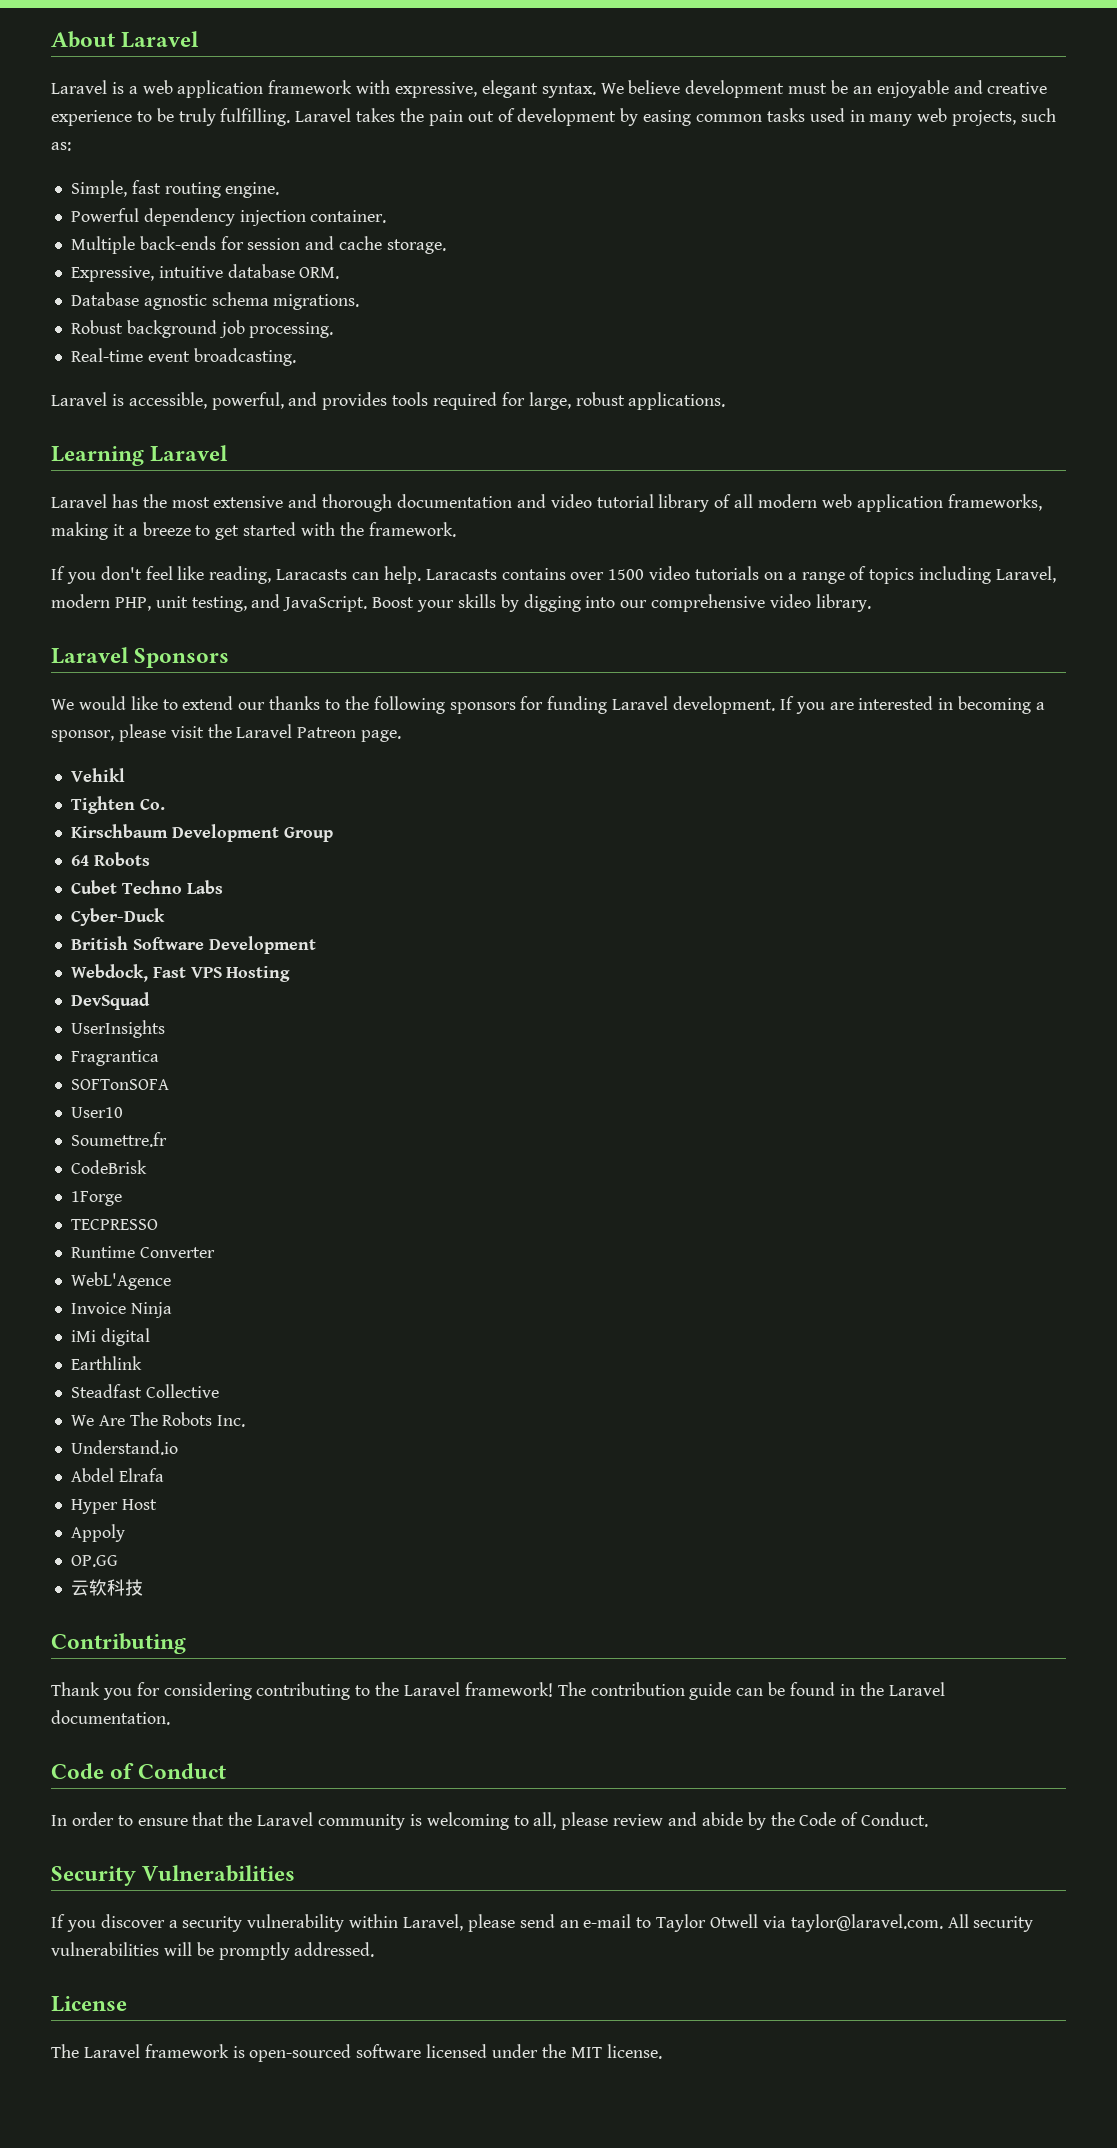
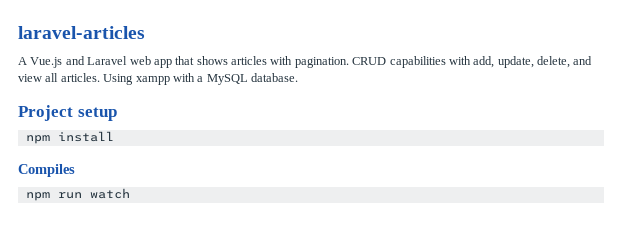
- About Laravel
- Laravel is a web application framework with expressive, elegant syntax. We believe development must be an enjoyable and creative experience to be truly fulfilling. Laravel takes the pain out of development by easing common tasks used in many web projects, such as:
- Simple, fast routing engine.
- Powerful dependency injection container.
- Multiple back-ends for session and cache storage.
- Expressive, intuitive database ORM.
- Database agnostic schema migrations.
- Robust background job processing.
- Real-time event broadcasting.
- Laravel is accessible, powerful, and provides tools required for large, robust applications.
- Learning Laravel
- Laravel has the most extensive and thorough documentation and video tutorial library of all modern web application frameworks, making it a breeze to get started with the framework.
- If you don't feel like reading, Laracasts can help. Laracasts contains over 1500 video tutorials on a range of topics including Laravel, modern PHP, unit testing, and JavaScript. Boost your skills by digging into our comprehensive video library.
- Laravel Sponsors
- We would like to extend our thanks to the following sponsors for funding Laravel development. If you are interested in becoming a sponsor, please visit the Laravel Patreon page.
- Vehikl
- Tighten Co.
- Kirschbaum Development Group
- 64 Robots
- Cubet Techno Labs
- Cyber-Duck
- British Software Development
- Webdock, Fast VPS Hosting
- DevSquad
- UserInsights
- Fragrantica
- SOFTonSOFA
- User10
- Soumettre.fr
- CodeBrisk
- 1Forge
- TECPRESSO
- Runtime Converter
- WebL'Agence
- Invoice Ninja
- iMi digital
- Earthlink
- Steadfast Collective
- We Are The Robots Inc.
- Understand.io
- Abdel Elrafa
- Hyper Host
- Appoly
- OP.GG
- 云软科技
- Contributing
- Thank you for considering contributing to the Laravel framework! The contribution guide can be found in the Laravel documentation.
- Code of Conduct
- In order to ensure that the Laravel community is welcoming to all, please review and abide by the Code of Conduct.
- Security Vulnerabilities
- If you discover a security vulnerability within Laravel, please send an e-mail to Taylor Otwell via taylor@laravel.com. All security vulnerabilities will be promptly addressed.
- License
- The Laravel framework is open-sourced software licensed under the MIT license.
+ laravel-articles
+ A Vue.js and Laravel web app that shows articles with pagination. CRUD capabilities with add, update, delete, and view all articles. Using xampp with a MySQL database.
+ Project setup
+ npm install
+ Compiles
+ npm run watch

